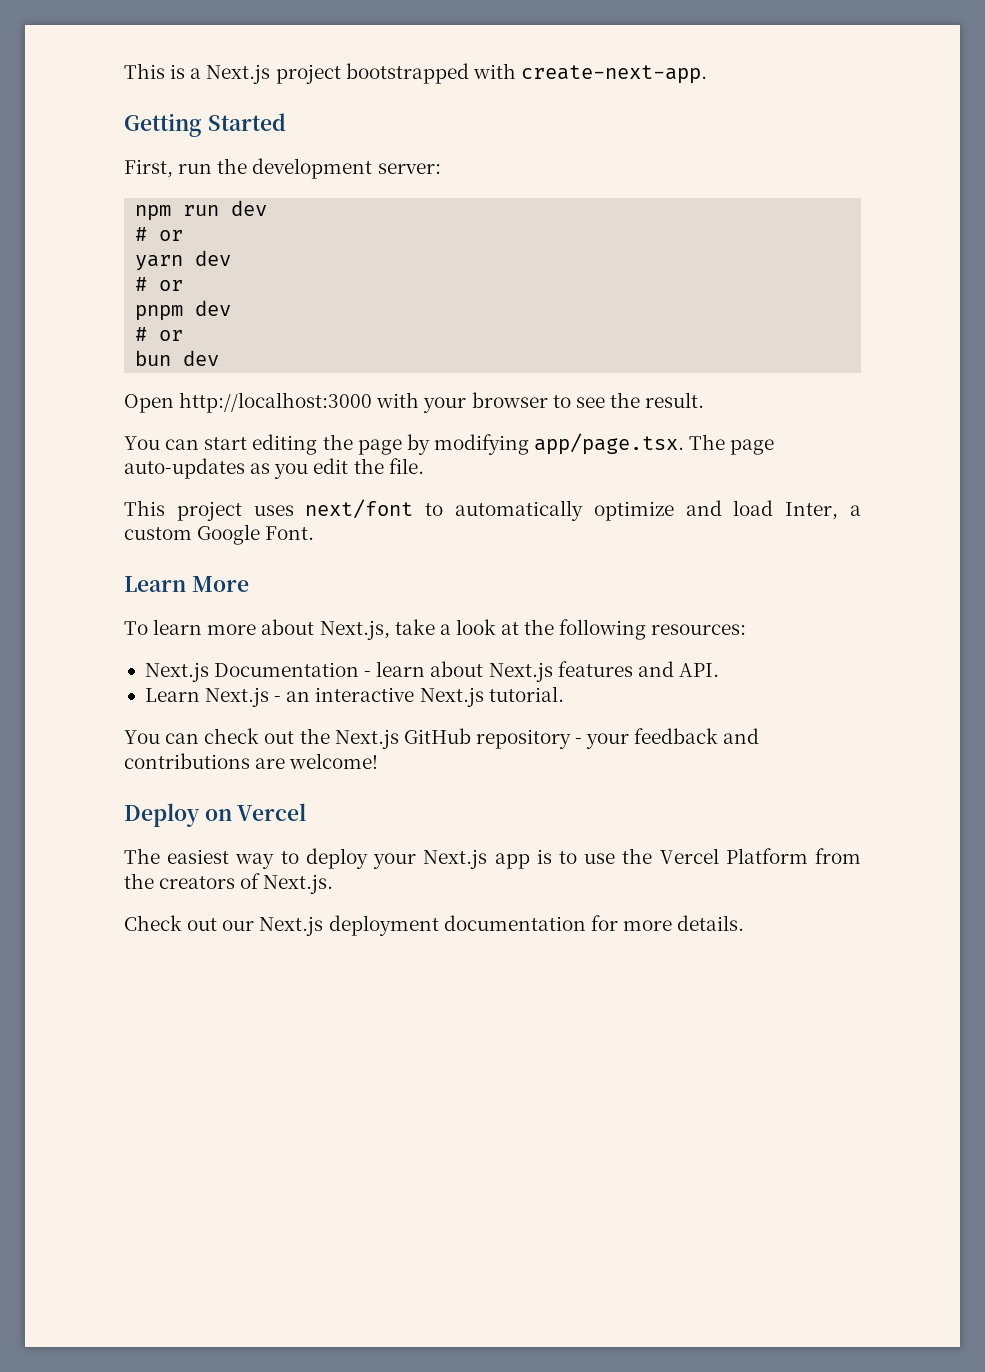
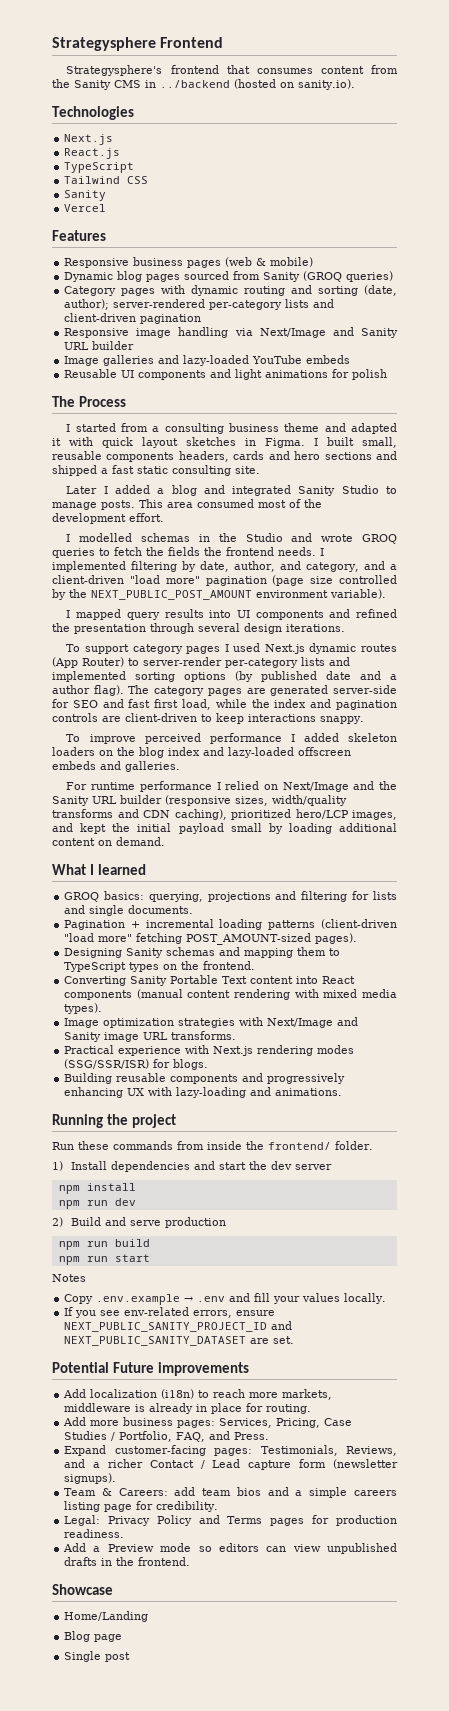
- This is a Next.js project bootstrapped with create-next-app.
- Getting Started
- First, run the development server:
+ Strategysphere Frontend
+ Strategysphere's frontend that consumes content from the Sanity CMS in ../backend (hosted on sanity.io).
+ Technologies
+ Next.js
+ React.js
+ TypeScript
+ Tailwind CSS
+ Sanity
+ Vercel
+ Features
+ Responsive business pages (web & mobile)
+ Dynamic blog pages sourced from Sanity (GROQ queries)
+ Category pages with dynamic routing and sorting (date, author); server-rendered per-category lists and client-driven pagination
+ Responsive image handling via Next/Image and Sanity URL builder
+ Image galleries and lazy-loaded YouTube embeds
+ Reusable UI components and light animations for polish
+ The Process
+ I started from a consulting business theme and adapted it with quick layout sketches in Figma. I built small, reusable components headers, cards and hero sections and shipped a fast static consulting site.
+ Later I added a blog and integrated Sanity Studio to manage posts. This area consumed most of the development effort.
+ I modelled schemas in the Studio and wrote GROQ queries to fetch the fields the frontend needs. I implemented filtering by date, author, and category, and a client-driven "load more" pagination (page size controlled by the NEXT_PUBLIC_POST_AMOUNT environment variable).
+ I mapped query results into UI components and refined the presentation through several design iterations.
+ To support category pages I used Next.js dynamic routes (App Router) to server-render per-category lists and implemented sorting options (by published date and a author flag). The category pages are generated server-side for SEO and fast first load, while the index and pagination controls are client-driven to keep interactions snappy.
+ To improve perceived performance I added skeleton loaders on the blog index and lazy-loaded offscreen embeds and galleries.
+ For runtime performance I relied on Next/Image and the Sanity URL builder (responsive sizes, width/quality transforms and CDN caching), prioritized hero/LCP images, and kept the initial payload small by loading additional content on demand.
+ What I learned
+ GROQ basics: querying, projections and filtering for lists and single documents.
+ Pagination + incremental loading patterns (client-driven "load more" fetching POST_AMOUNT-sized pages).
+ Designing Sanity schemas and mapping them to TypeScript types on the frontend.
+ Converting Sanity Portable Text content into React components (manual content rendering with mixed media types).
+ Image optimization strategies with Next/Image and Sanity image URL transforms.
+ Practical experience with Next.js rendering modes (SSG/SSR/ISR) for blogs.
+ Building reusable components and progressively enhancing UX with lazy-loading and animations.
+ Running the project
+ Run these commands from inside the frontend/ folder.
+ 1) Install dependencies and start the dev server
+ npm install
  npm run dev
- # or
- yarn dev
- # or
- pnpm dev
- # or
- bun dev
- Open http://localhost:3000 with your browser to see the result.
- You can start editing the page by modifying app/page.tsx. The page auto-updates as you edit the file.
- This project uses next/font to automatically optimize and load Inter, a custom Google Font.
- Learn More
- To learn more about Next.js, take a look at the following resources:
- Next.js Documentation - learn about Next.js features and API.
- Learn Next.js - an interactive Next.js tutorial.
- You can check out the Next.js GitHub repository - your feedback and contributions are welcome!
- Deploy on Vercel
- The easiest way to deploy your Next.js app is to use the Vercel Platform from the creators of Next.js.
- Check out our Next.js deployment documentation for more details.
+ 2) Build and serve production
+ npm run build
+ npm run start
+ Notes
+ Copy .env.example → .env and fill your values locally.
+ If you see env-related errors, ensure NEXT_PUBLIC_SANITY_PROJECT_ID and NEXT_PUBLIC_SANITY_DATASET are set.
+ Potential Future improvements
+ Add localization (i18n) to reach more markets, middleware is already in place for routing.
+ Add more business pages: Services, Pricing, Case Studies / Portfolio, FAQ, and Press.
+ Expand customer-facing pages: Testimonials, Reviews, and a richer Contact / Lead capture form (newsletter signups).
+ Team & Careers: add team bios and a simple careers listing page for credibility.
+ Legal: Privacy Policy and Terms pages for production readiness.
+ Add a Preview mode so editors can view unpublished drafts in the frontend.
+ Showcase
+ Home/Landing
+ Blog page
+ Single post

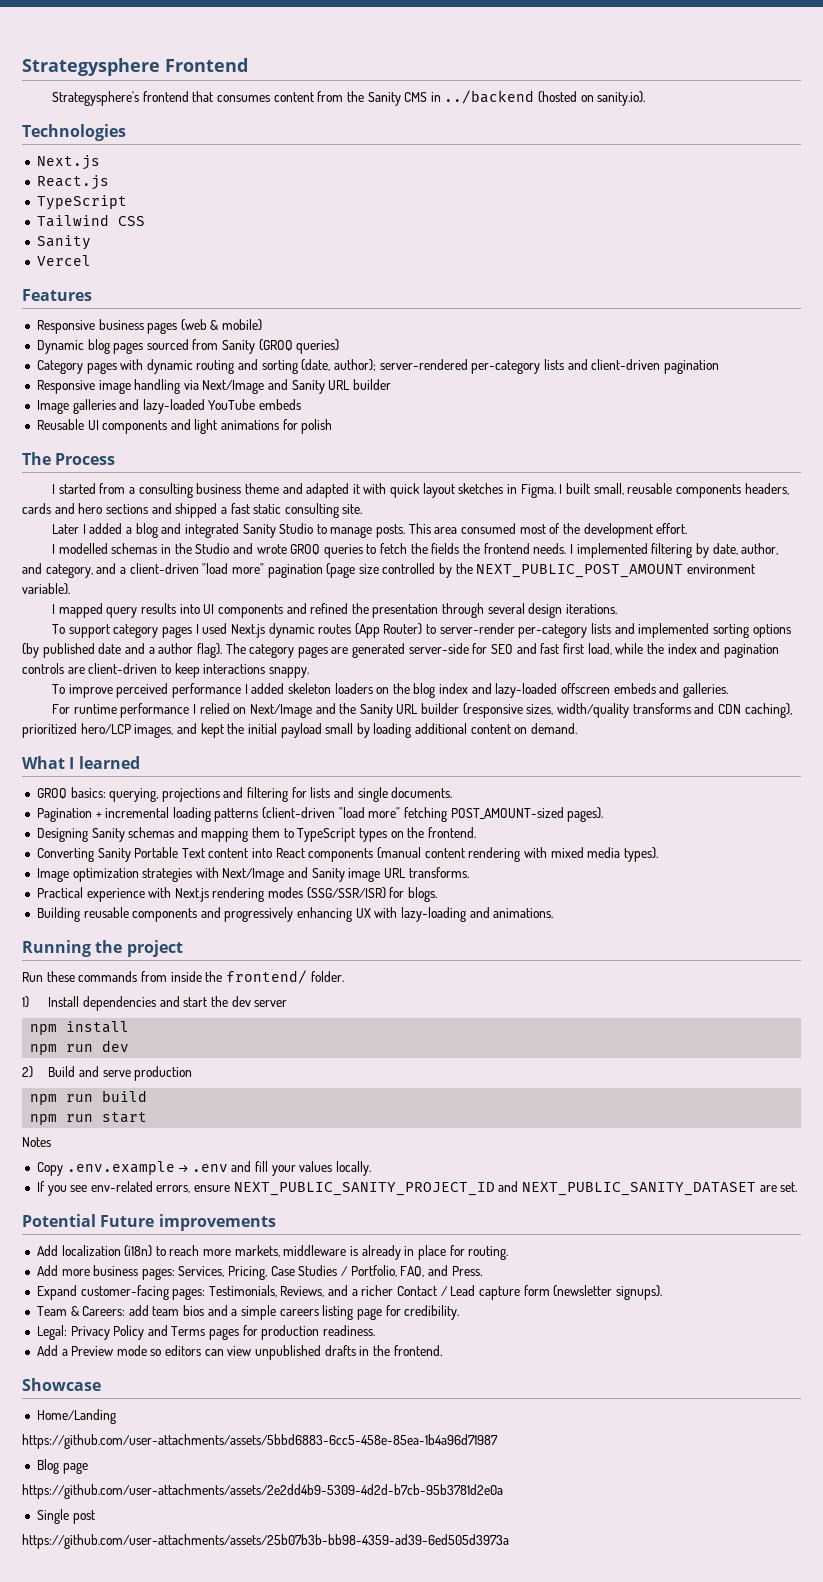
+ https://github.com/user-attachments/assets/5bbd6883-6cc5-458e-85ea-1b4a96d71987
+ https://github.com/user-attachments/assets/2e2dd4b9-5309-4d2d-b7cb-95b3781d2e0a
+ https://github.com/user-attachments/assets/25b07b3b-bb98-4359-ad39-6ed505d3973a

